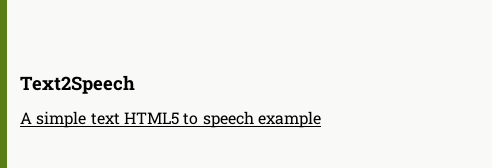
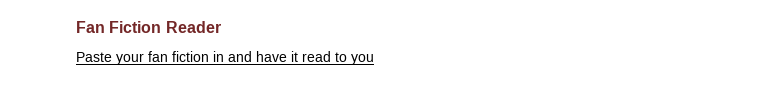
- Text2Speech
- A simple text HTML5 to speech example
+ Fan Fiction Reader
+ Paste your fan fiction in and have it read to you

